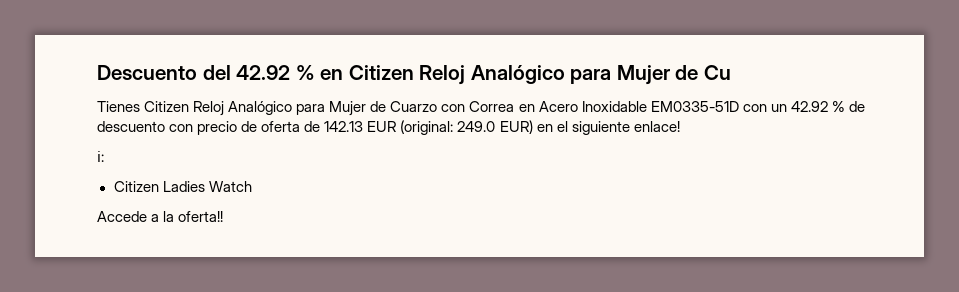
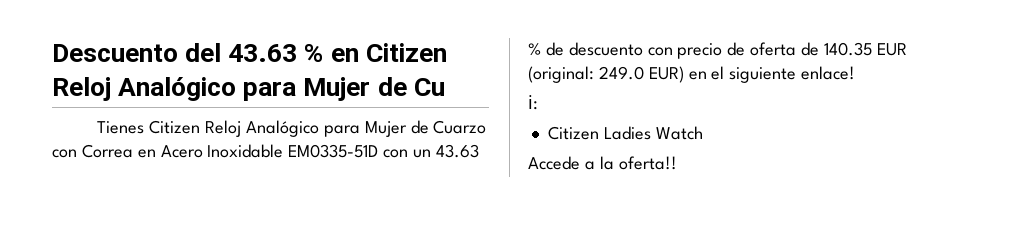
- Descuento del 42.92 % en Citizen Reloj Analógico para Mujer de Cu
+ Descuento del 43.63 % en Citizen Reloj Analógico para Mujer de Cu
- Tienes Citizen Reloj Analógico para Mujer de Cuarzo con Correa en Acero Inoxidable EM0335-51D con un 42.92 % de descuento con precio de oferta de 142.13 EUR (original: 249.0 EUR) en el siguiente enlace!
+ Tienes Citizen Reloj Analógico para Mujer de Cuarzo con Correa en Acero Inoxidable EM0335-51D con un 43.63 % de descuento con precio de oferta de 140.35 EUR (original: 249.0 EUR) en el siguiente enlace!

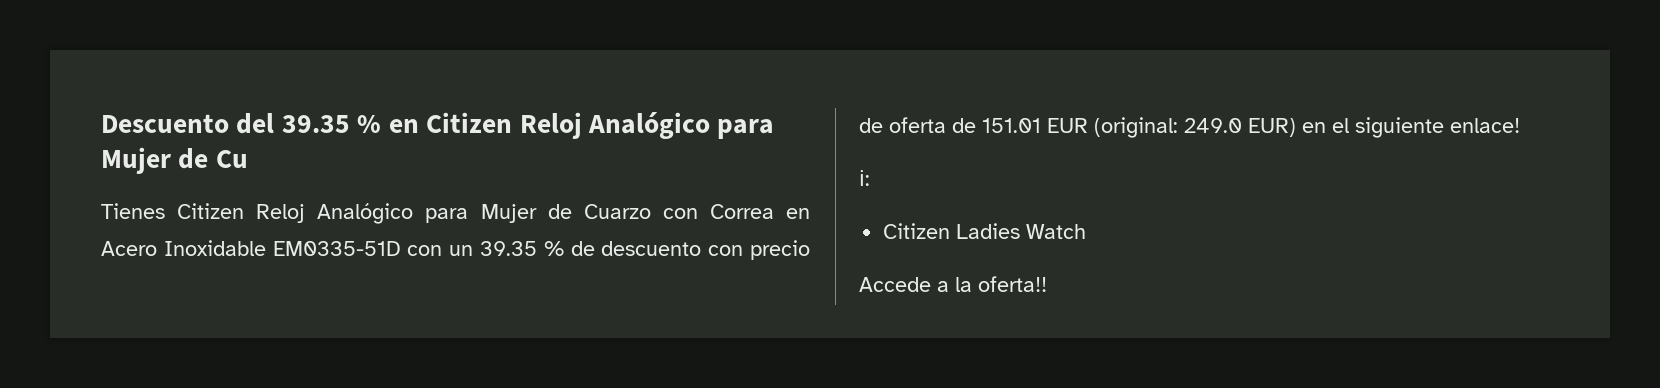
- Descuento del 43.63 % en Citizen Reloj Analógico para Mujer de Cu
+ Descuento del 39.35 % en Citizen Reloj Analógico para Mujer de Cu
- Tienes Citizen Reloj Analógico para Mujer de Cuarzo con Correa en Acero Inoxidable EM0335-51D con un 43.63 % de descuento con precio de oferta de 140.35 EUR (original: 249.0 EUR) en el siguiente enlace!
+ Tienes Citizen Reloj Analógico para Mujer de Cuarzo con Correa en Acero Inoxidable EM0335-51D con un 39.35 % de descuento con precio de oferta de 151.01 EUR (original: 249.0 EUR) en el siguiente enlace!

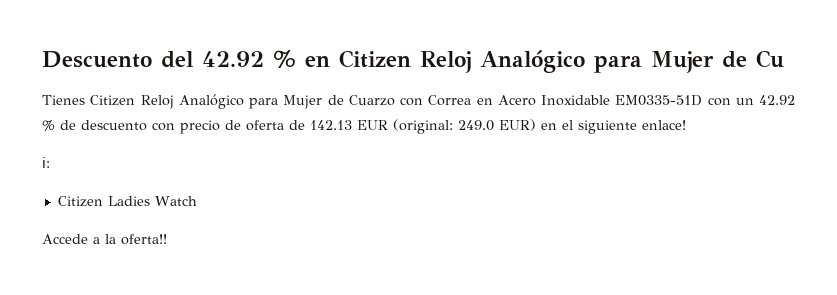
- Descuento del 39.35 % en Citizen Reloj Analógico para Mujer de Cu
+ Descuento del 42.92 % en Citizen Reloj Analógico para Mujer de Cu
- Tienes Citizen Reloj Analógico para Mujer de Cuarzo con Correa en Acero Inoxidable EM0335-51D con un 39.35 % de descuento con precio de oferta de 151.01 EUR (original: 249.0 EUR) en el siguiente enlace!
+ Tienes Citizen Reloj Analógico para Mujer de Cuarzo con Correa en Acero Inoxidable EM0335-51D con un 42.92 % de descuento con precio de oferta de 142.13 EUR (original: 249.0 EUR) en el siguiente enlace!

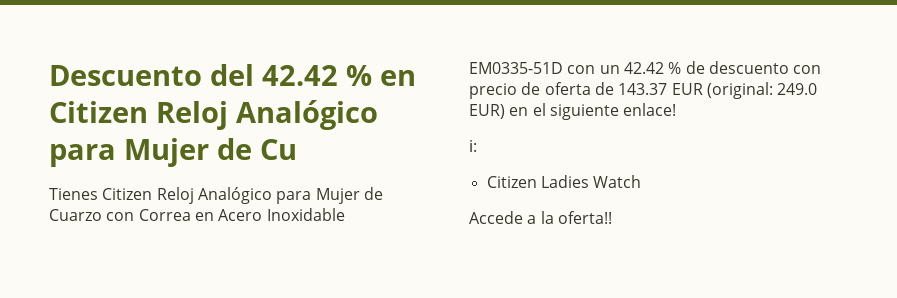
- Descuento del 42.92 % en Citizen Reloj Analógico para Mujer de Cu
+ Descuento del 42.42 % en Citizen Reloj Analógico para Mujer de Cu
- Tienes Citizen Reloj Analógico para Mujer de Cuarzo con Correa en Acero Inoxidable EM0335-51D con un 42.92 % de descuento con precio de oferta de 142.13 EUR (original: 249.0 EUR) en el siguiente enlace!
+ Tienes Citizen Reloj Analógico para Mujer de Cuarzo con Correa en Acero Inoxidable EM0335-51D con un 42.42 % de descuento con precio de oferta de 143.37 EUR (original: 249.0 EUR) en el siguiente enlace!

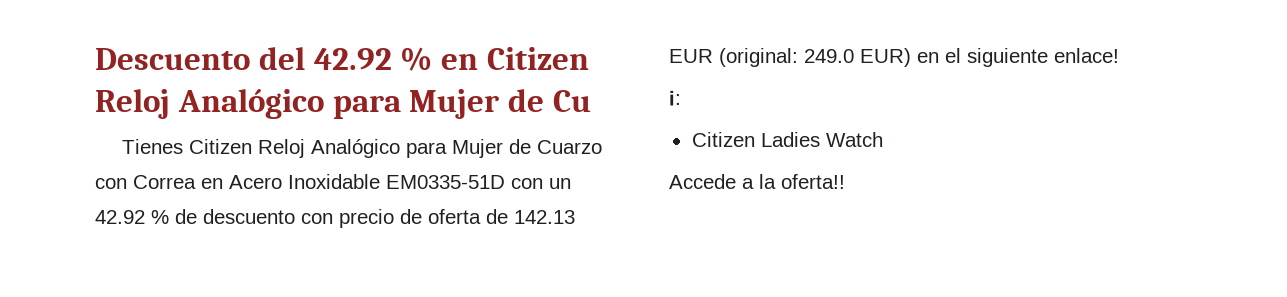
- Descuento del 42.42 % en Citizen Reloj Analógico para Mujer de Cu
+ Descuento del 42.92 % en Citizen Reloj Analógico para Mujer de Cu
- Tienes Citizen Reloj Analógico para Mujer de Cuarzo con Correa en Acero Inoxidable EM0335-51D con un 42.42 % de descuento con precio de oferta de 143.37 EUR (original: 249.0 EUR) en el siguiente enlace!
+ Tienes Citizen Reloj Analógico para Mujer de Cuarzo con Correa en Acero Inoxidable EM0335-51D con un 42.92 % de descuento con precio de oferta de 142.13 EUR (original: 249.0 EUR) en el siguiente enlace!

